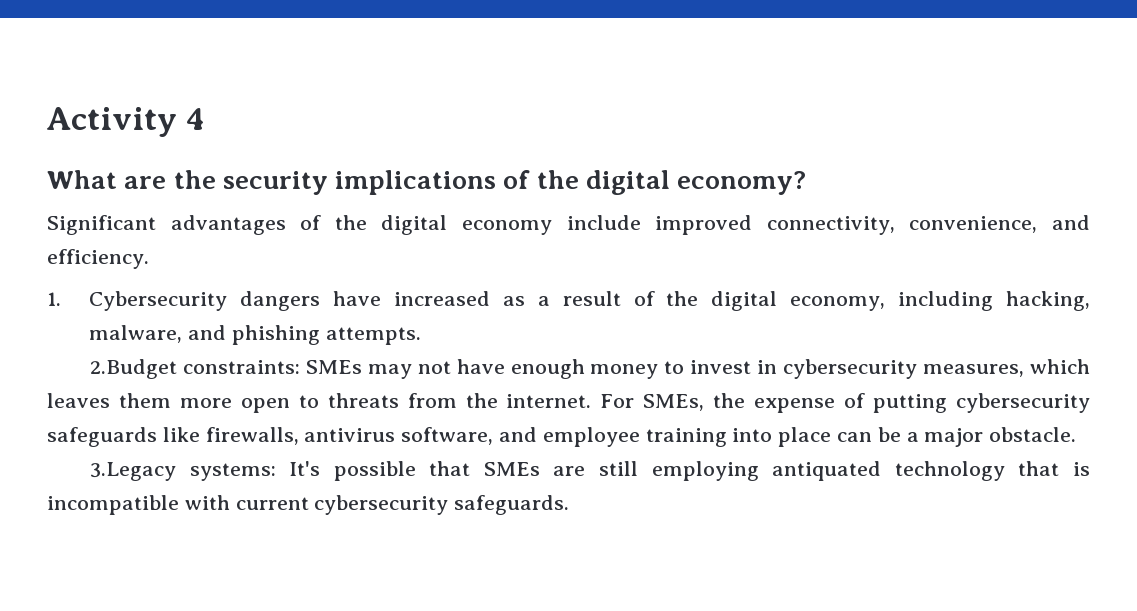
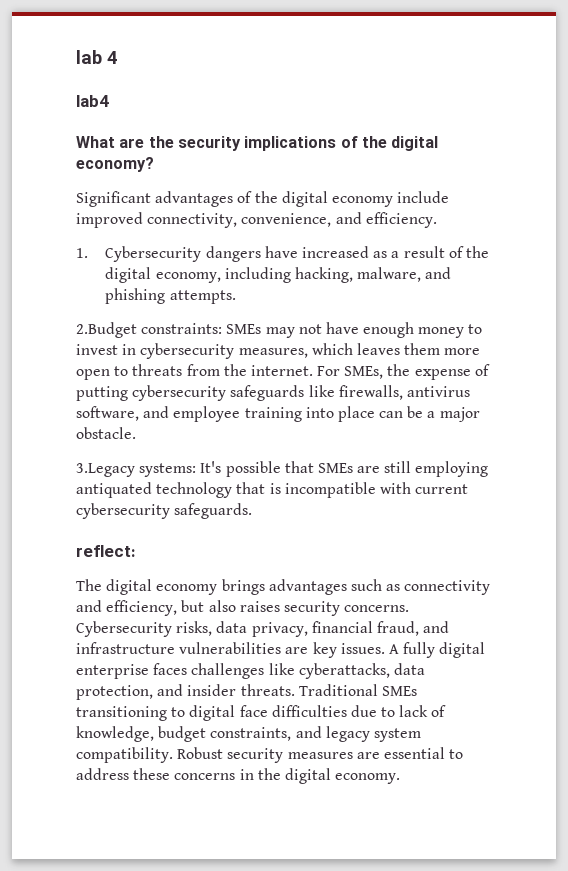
- Activity 4
+ lab 4
+ lab4
+ reflect:
+ The digital economy brings advantages such as connectivity and efficiency, but also raises security concerns. Cybersecurity risks, data privacy, financial fraud, and infrastructure vulnerabilities are key issues. A fully digital enterprise faces challenges like cyberattacks, data protection, and insider threats. Traditional SMEs transitioning to digital face difficulties due to lack of knowledge, budget constraints, and legacy system compatibility. Robust security measures are essential to address these concerns in the digital economy.

